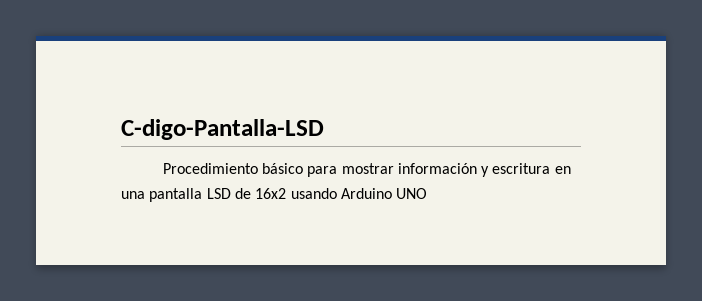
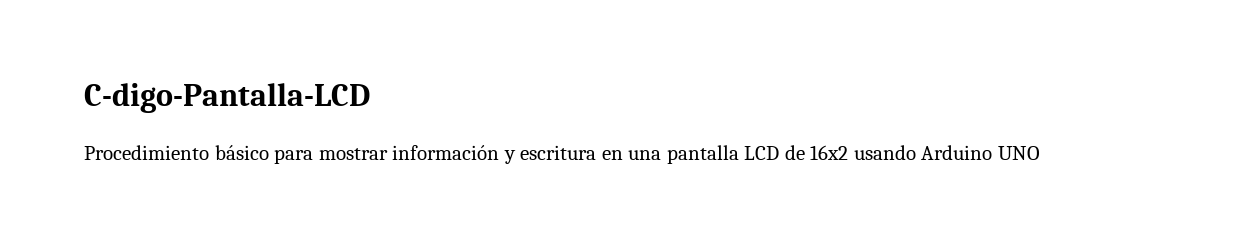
- C-digo-Pantalla-LSD
+ C-digo-Pantalla-LCD
- Procedimiento básico para mostrar información y escritura en una pantalla LSD de 16x2 usando Arduino UNO
+ Procedimiento básico para mostrar información y escritura en una pantalla LCD de 16x2 usando Arduino UNO

